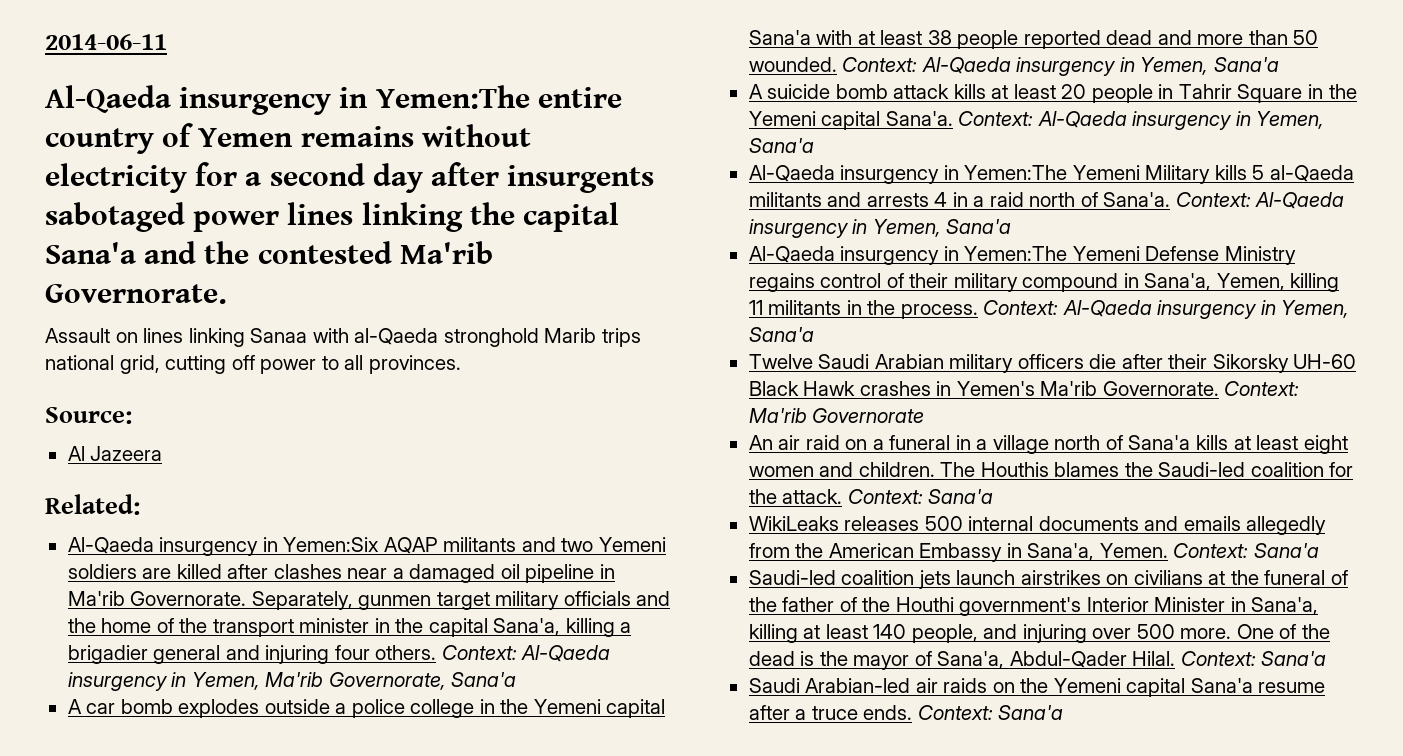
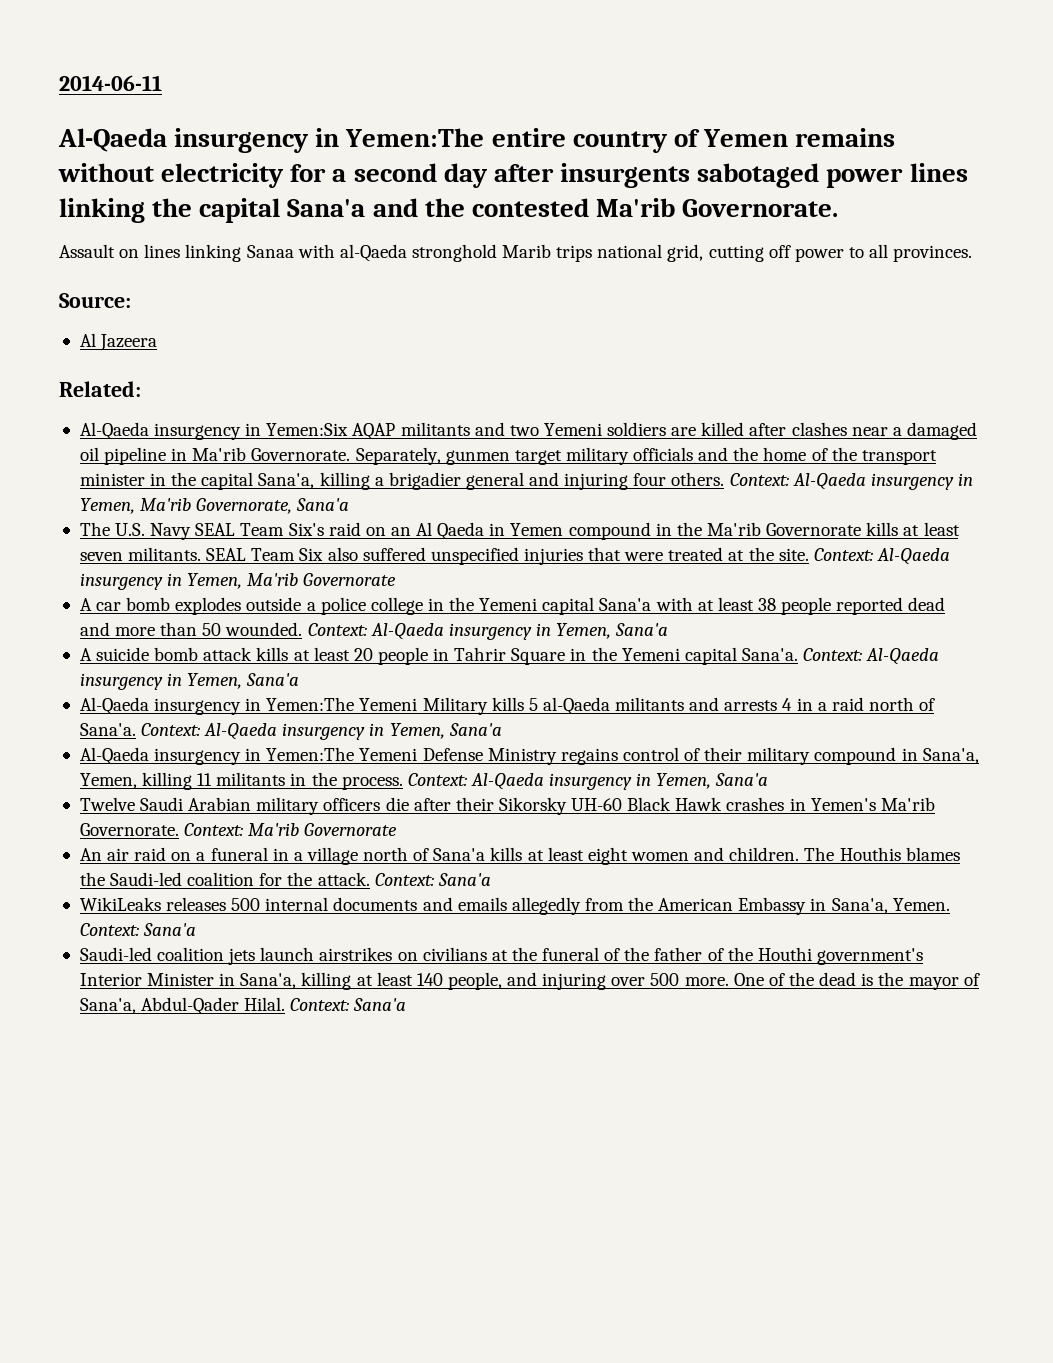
+ The U.S. Navy SEAL Team Six's raid on an Al Qaeda in Yemen compound in the Ma'rib Governorate kills at least seven militants. SEAL Team Six also suffered unspecified injuries that were treated at the site. Context: Al-Qaeda insurgency in Yemen, Ma'rib Governorate
- Saudi Arabian-led air raids on the Yemeni capital Sana'a resume after a truce ends. Context: Sana'a

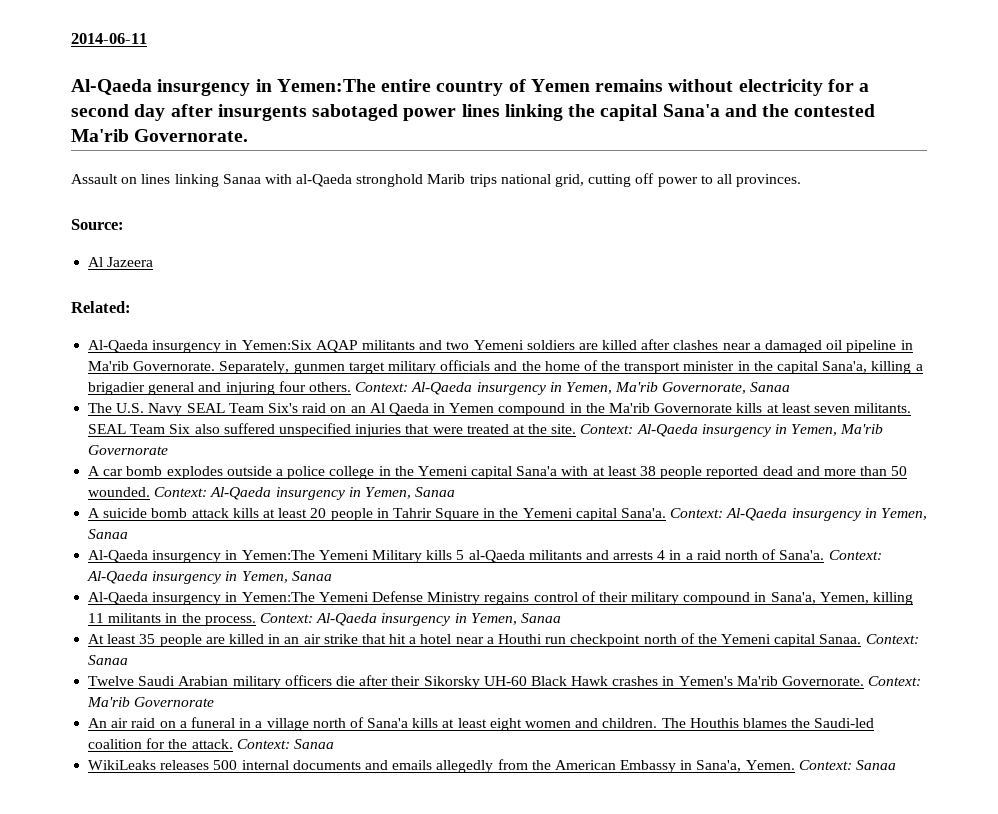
- Context: Al-Qaeda insurgency in Yemen, Ma'rib Governorate, Sana'a
+ Context: Al-Qaeda insurgency in Yemen, Ma'rib Governorate, Sanaa
- A car bomb explodes outside a police college in the Yemeni capital Sana'a with at least 38 people reported dead and more than 50 wounded. Context: Al-Qaeda insurgency in Yemen, Sana'a
+ A car bomb explodes outside a police college in the Yemeni capital Sana'a with at least 38 people reported dead and more than 50 wounded. Context: Al-Qaeda insurgency in Yemen, Sanaa
- A suicide bomb attack kills at least 20 people in Tahrir Square in the Yemeni capital Sana'a. Context: Al-Qaeda insurgency in Yemen, Sana'a
+ A suicide bomb attack kills at least 20 people in Tahrir Square in the Yemeni capital Sana'a. Context: Al-Qaeda insurgency in Yemen, Sanaa
- Al-Qaeda insurgency in Yemen:The Yemeni Military kills 5 al-Qaeda militants and arrests 4 in a raid north of Sana'a. Context: Al-Qaeda insurgency in Yemen, Sana'a
+ Al-Qaeda insurgency in Yemen:The Yemeni Military kills 5 al-Qaeda militants and arrests 4 in a raid north of Sana'a. Context: Al-Qaeda insurgency in Yemen, Sanaa
- Al-Qaeda insurgency in Yemen:The Yemeni Defense Ministry regains control of their military compound in Sana'a, Yemen, killing 11 militants in the process. Context: Al-Qaeda insurgency in Yemen, Sana'a
+ Al-Qaeda insurgency in Yemen:The Yemeni Defense Ministry regains control of their military compound in Sana'a, Yemen, killing 11 militants in the process. Context: Al-Qaeda insurgency in Yemen, Sanaa
+ At least 35 people are killed in an air strike that hit a hotel near a Houthi run checkpoint north of the Yemeni capital Sanaa. Context: Sanaa
- The Houthis blames the Saudi-led coalition for the attack. Context: Sana'a
+ The Houthis blames the Saudi-led coalition for the attack. Context: Sanaa
- WikiLeaks releases 500 internal documents and emails allegedly from the American Embassy in Sana'a, Yemen. Context: Sana'a
- Saudi-led coalition jets launch airstrikes on civilians at the funeral of the father of the Houthi government's Interior Minister in Sana'a, killing at least 140 people, and injuring over 500 more. One of the dead is the mayor of Sana'a, Abdul-Qader Hilal. Context: Sana'a
+ WikiLeaks releases 500 internal documents and emails allegedly from the American Embassy in Sana'a, Yemen. Context: Sanaa

